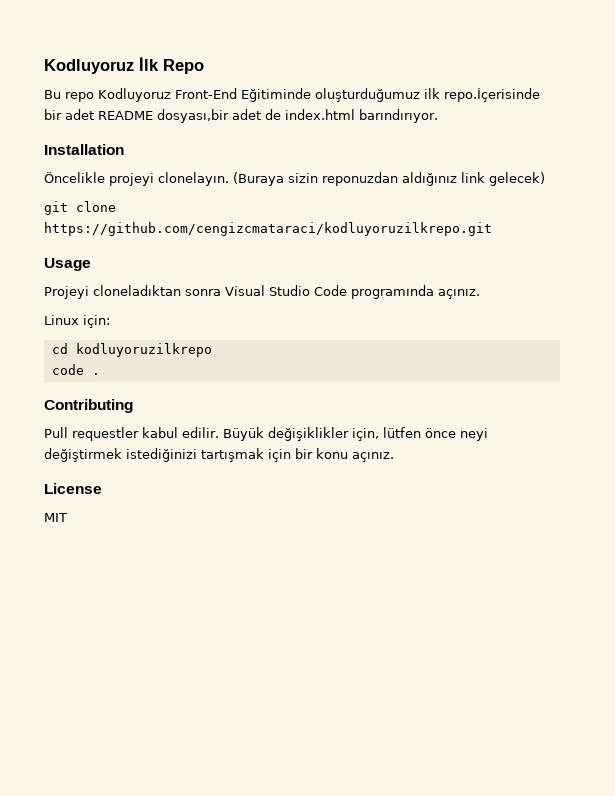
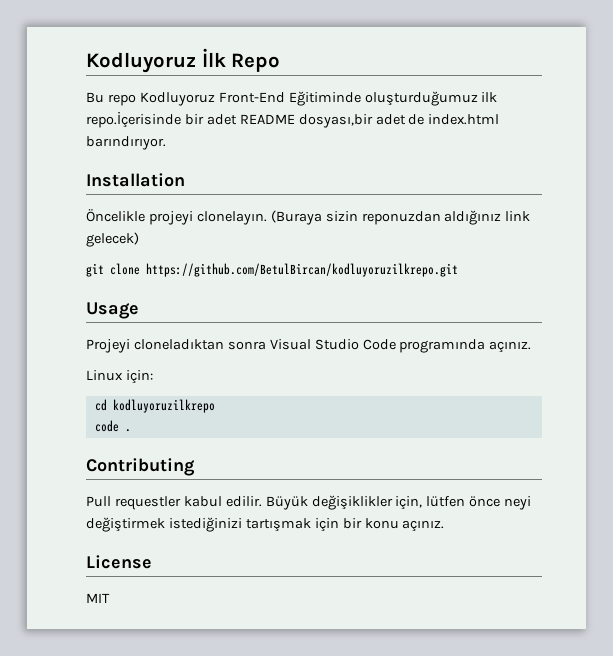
- git clone https://github.com/cengizcmataraci/kodluyoruzilkrepo.git
+ git clone https://github.com/BetulBircan/kodluyoruzilkrepo.git

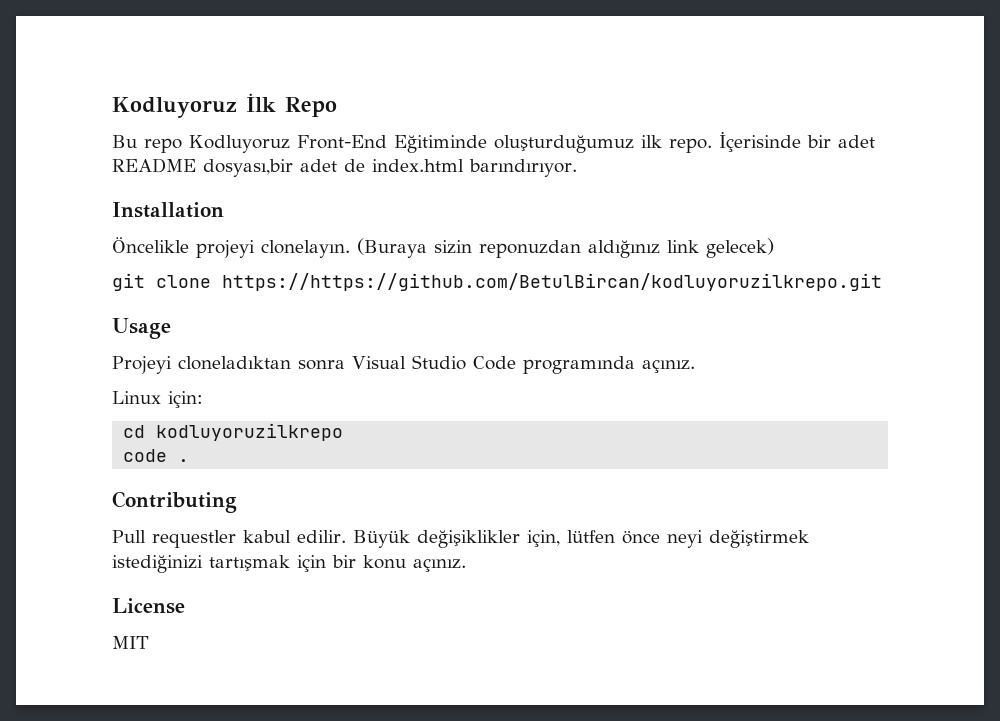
- Bu repo Kodluyoruz Front-End Eğitiminde oluşturduğumuz ilk repo.İçerisinde bir adet README dosyası,bir adet de index.html barındırıyor.
+ Bu repo Kodluyoruz Front-End Eğitiminde oluşturduğumuz ilk repo. İçerisinde bir adet README dosyası,bir adet de index.html barındırıyor.
- git clone https://github.com/BetulBircan/kodluyoruzilkrepo.git
+ git clone https://https://github.com/BetulBircan/kodluyoruzilkrepo.git

